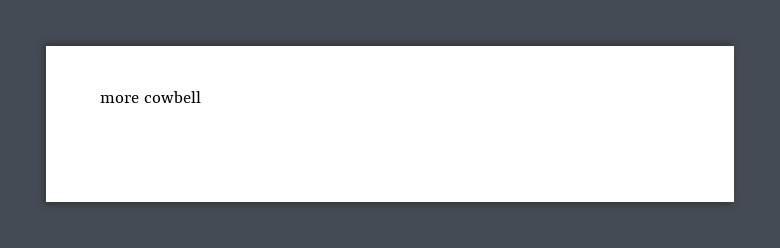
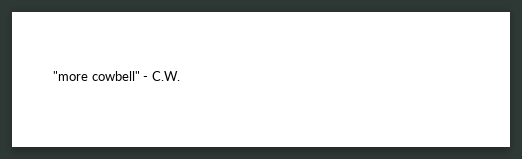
- more cowbell
+ "more cowbell" - C.W.

